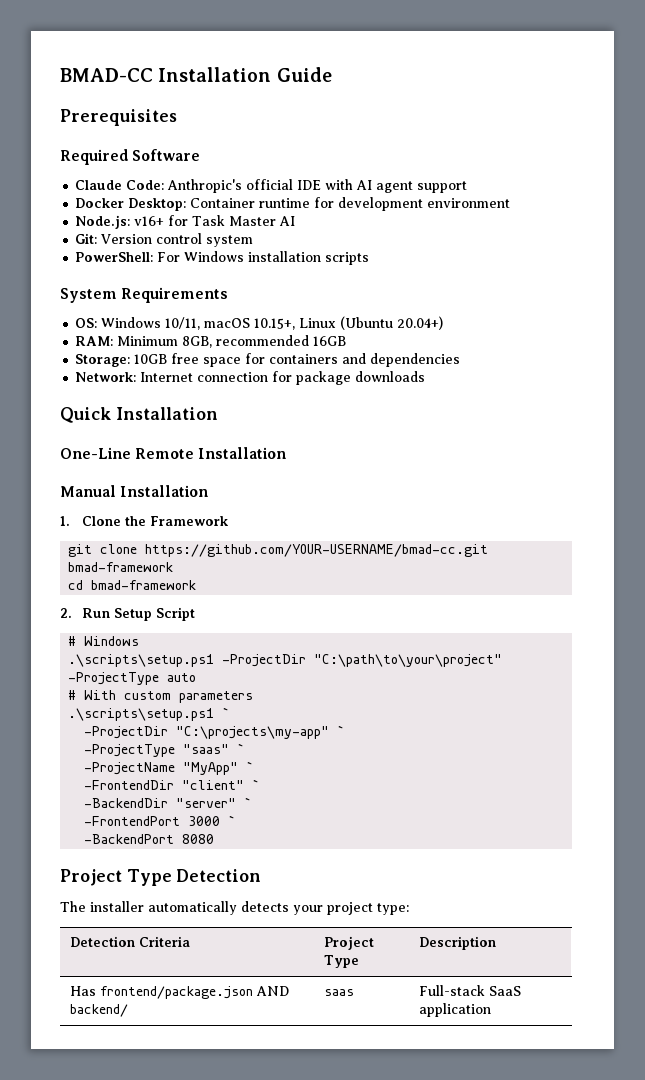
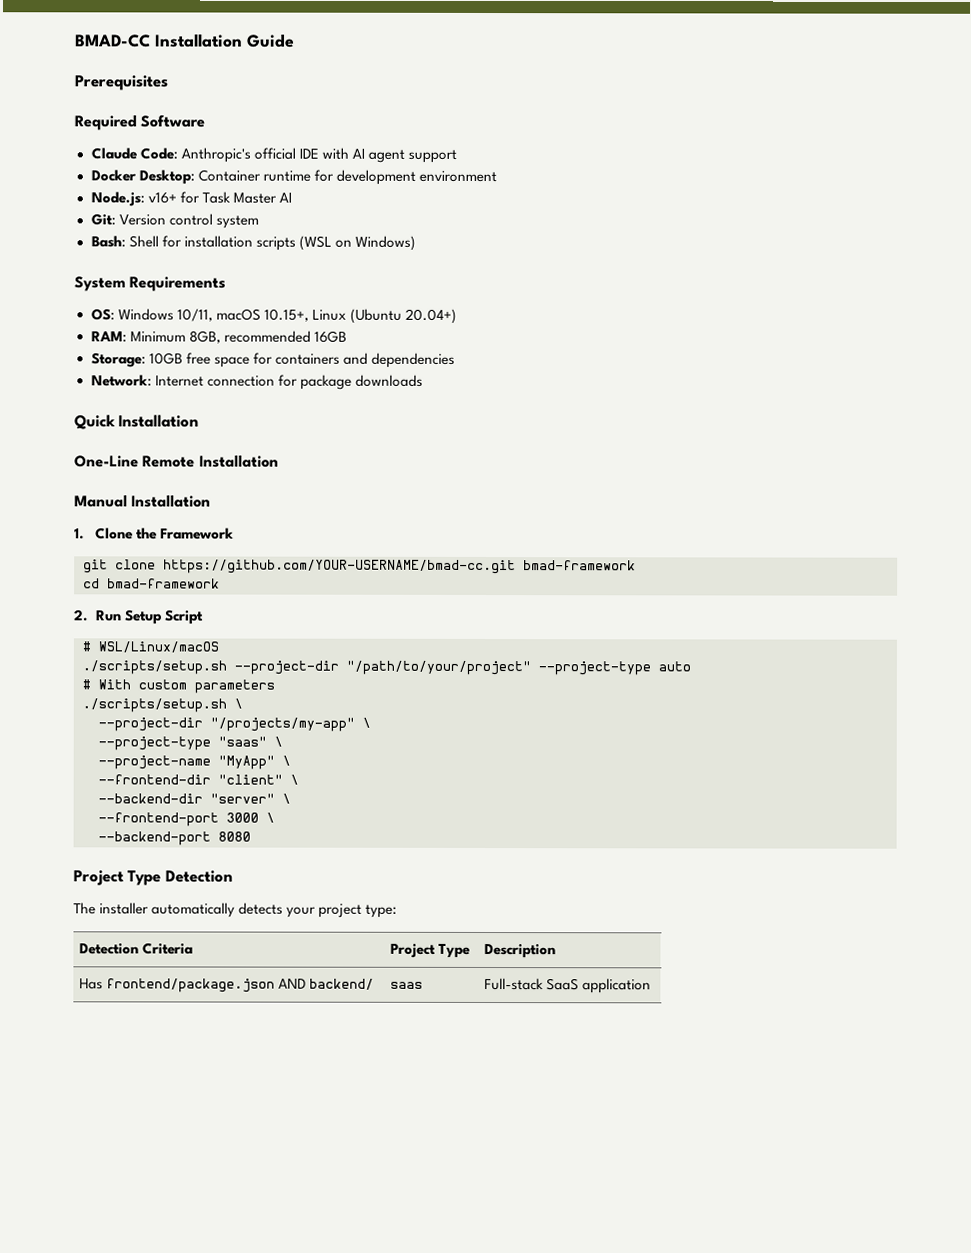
- PowerShell: For Windows installation scripts
+ Bash: Shell for installation scripts (WSL on Windows)
- # Windows
- .\scripts\setup.ps1 -ProjectDir "C:\path\to\your\project" -ProjectType auto
+ # WSL/Linux/macOS
+ ./scripts/setup.sh --project-dir "/path/to/your/project" --project-type auto
- .\scripts\setup.ps1 `
- -ProjectDir "C:\projects\my-app" `
- -ProjectType "saas" `
- -ProjectName "MyApp" `
- -FrontendDir "client" `
- -BackendDir "server" `
- -FrontendPort 3000 `
- -BackendPort 8080
+ ./scripts/setup.sh \
+ --project-dir "/projects/my-app" \
+ --project-type "saas" \
+ --project-name "MyApp" \
+ --frontend-dir "client" \
+ --backend-dir "server" \
+ --frontend-port 3000 \
+ --backend-port 8080

